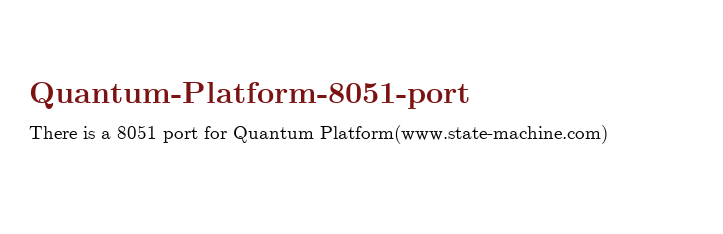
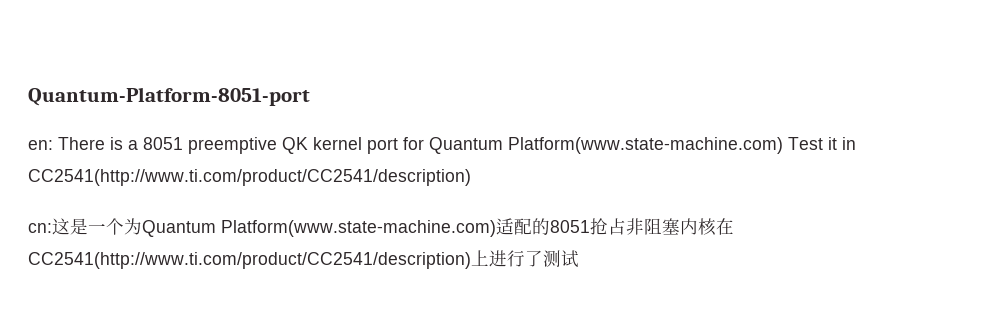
- There is a 8051 port for Quantum Platform(www.state-machine.com)
+ en: There is a 8051 preemptive QK kernel port for Quantum Platform(www.state-machine.com) Test it in CC2541(http://www.ti.com/product/CC2541/description)
+ cn:这是一个为Quantum Platform(www.state-machine.com)适配的8051抢占非阻塞内核在CC2541(http://www.ti.com/product/CC2541/description)上进行了测试

